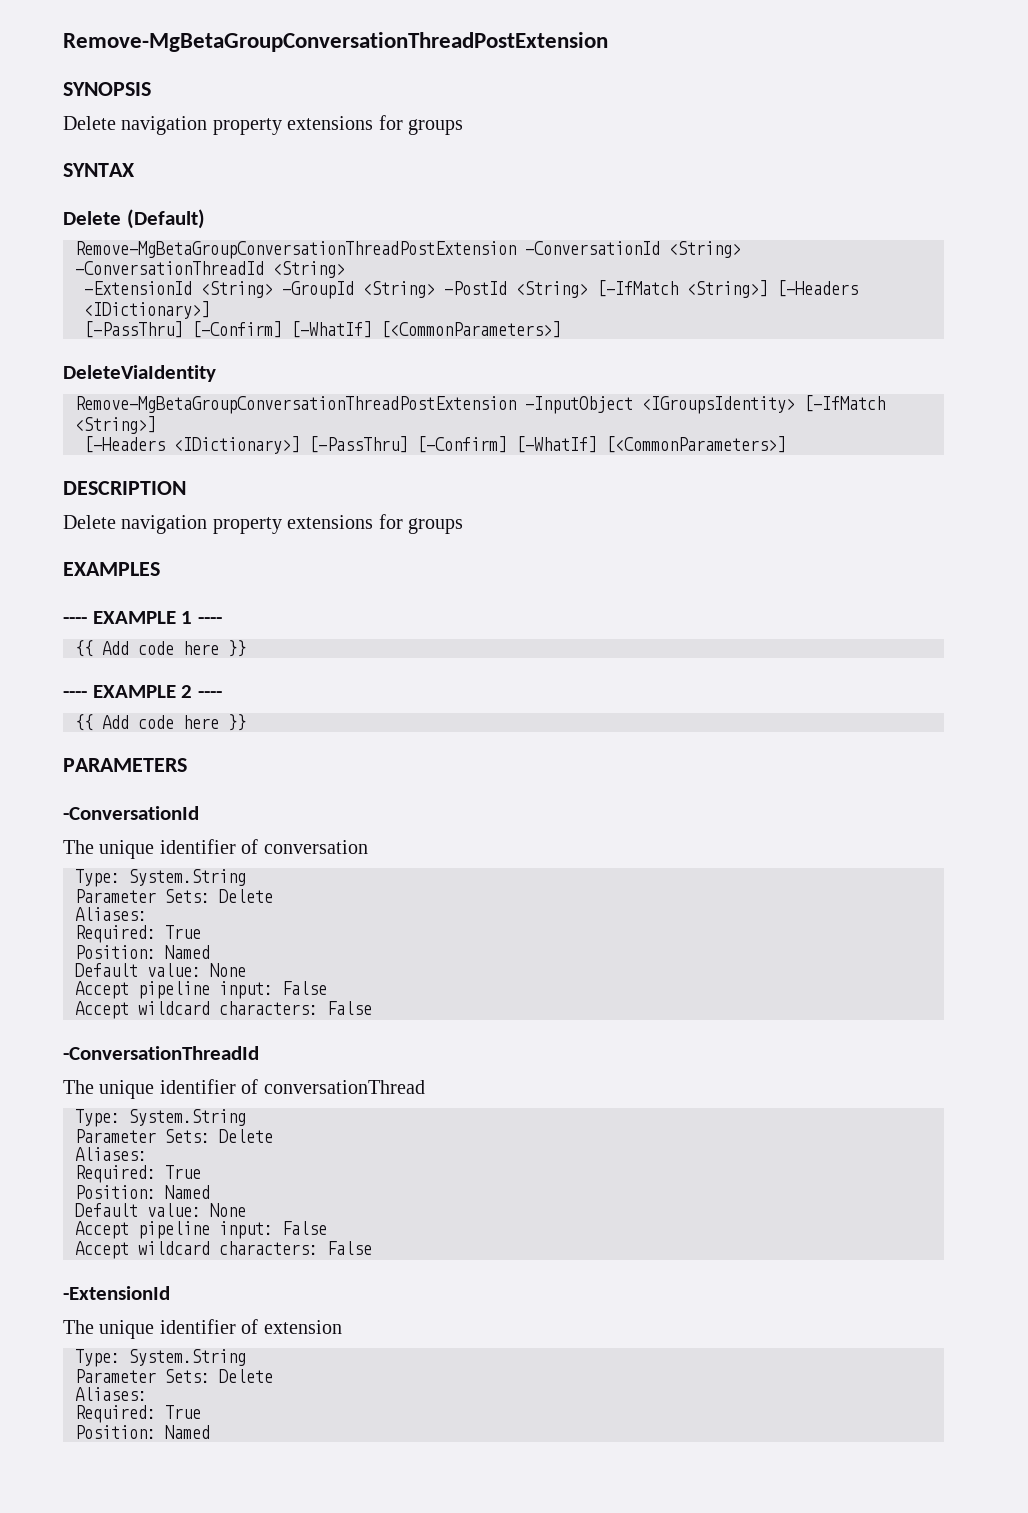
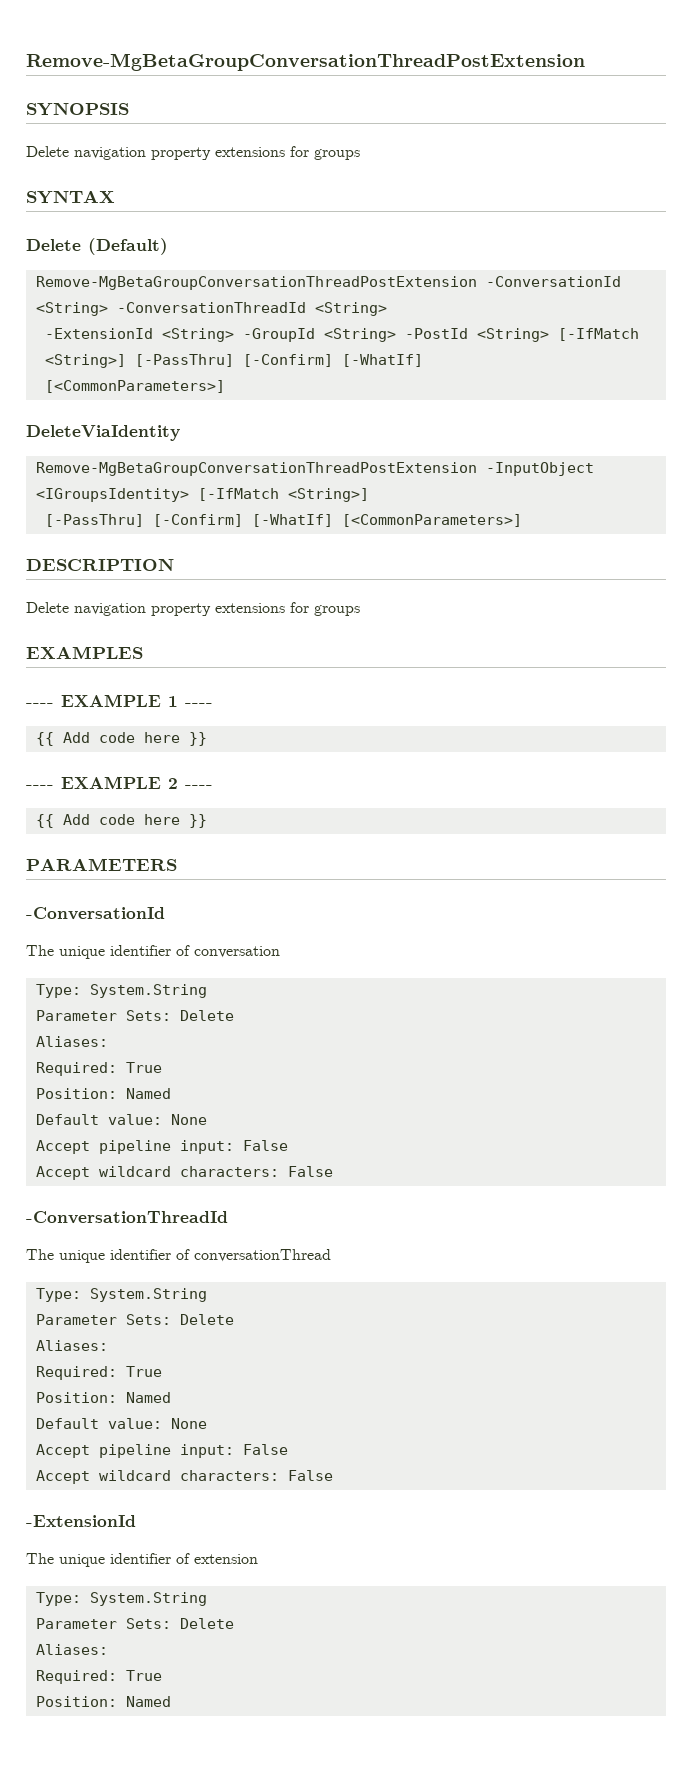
- -ExtensionId <String> -GroupId <String> -PostId <String> [-IfMatch <String>] [-Headers <IDictionary>]
- [-PassThru] [-Confirm] [-WhatIf] [<CommonParameters>]
+ -ExtensionId <String> -GroupId <String> -PostId <String> [-IfMatch <String>] [-PassThru] [-Confirm] [-WhatIf]
+ [<CommonParameters>]
- [-Headers <IDictionary>] [-PassThru] [-Confirm] [-WhatIf] [<CommonParameters>]
+ [-PassThru] [-Confirm] [-WhatIf] [<CommonParameters>]

